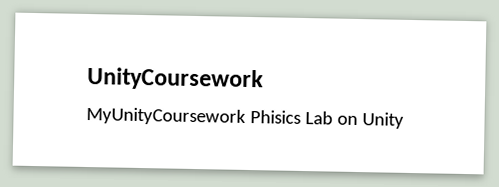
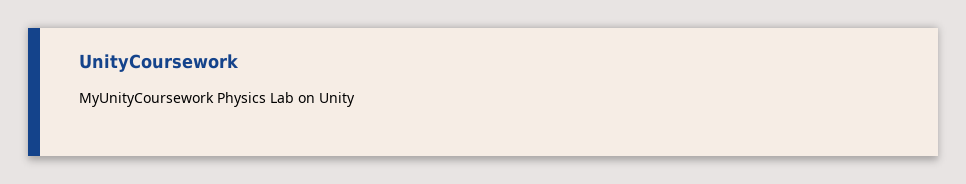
- MyUnityСoursework Phisics Lab on Unity
+ MyUnityСoursework Physics Lab on Unity

